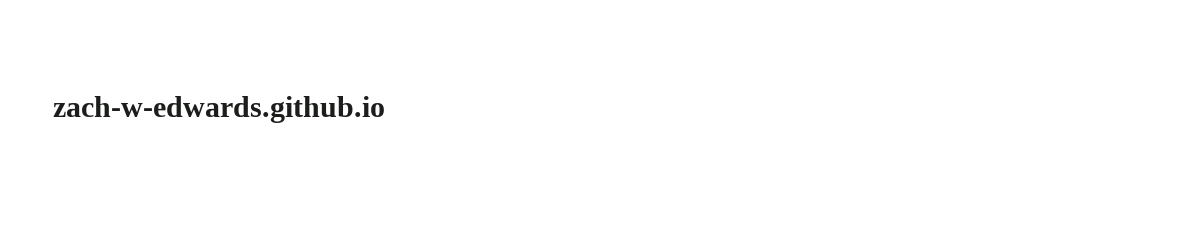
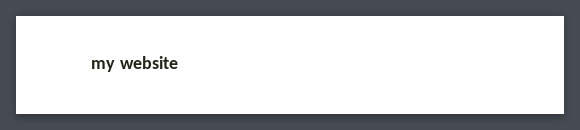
- zach-w-edwards.github.io
+ my website

